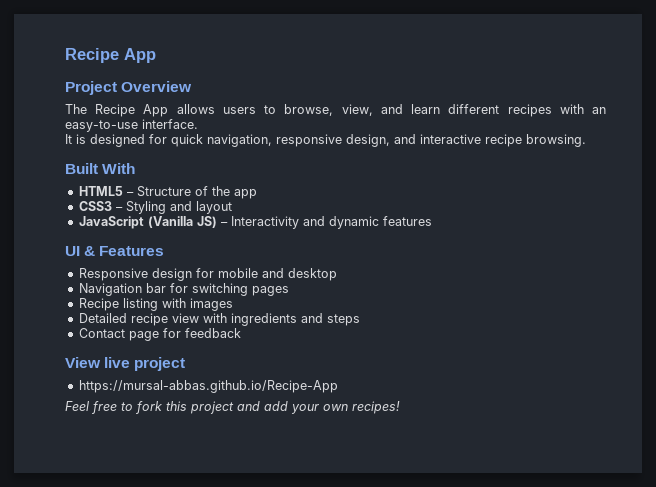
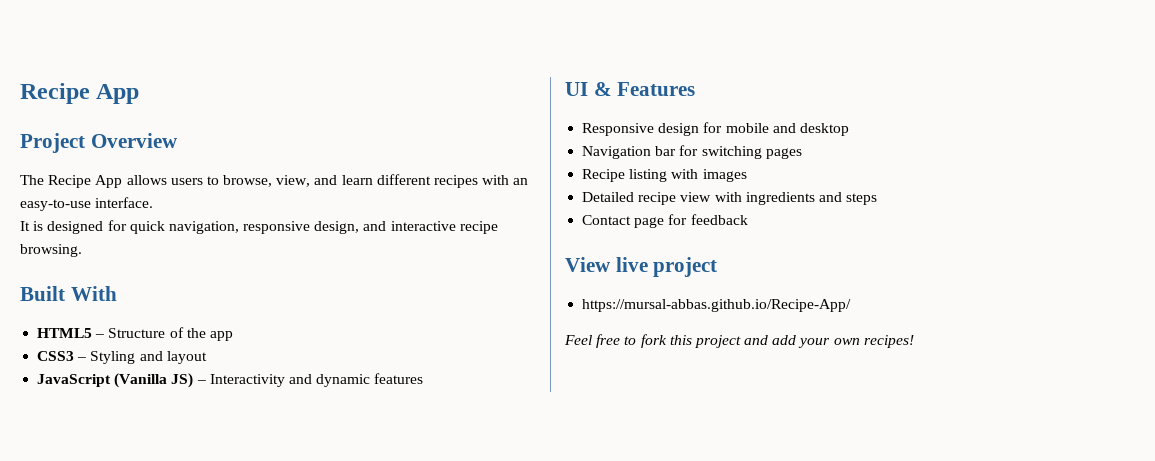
- https://mursal-abbas.github.io/Recipe-App
+ https://mursal-abbas.github.io/Recipe-App/

